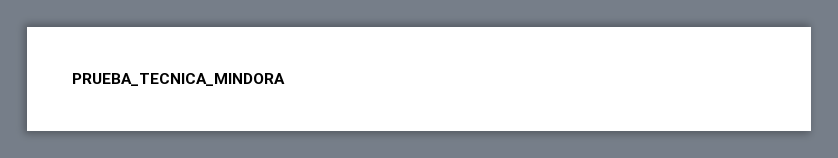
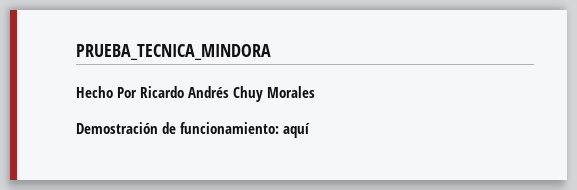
+ Hecho Por Ricardo Andrés Chuy Morales
+ Demostración de funcionamiento: aquí

